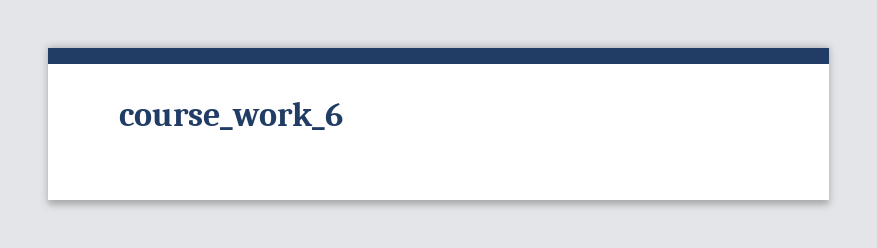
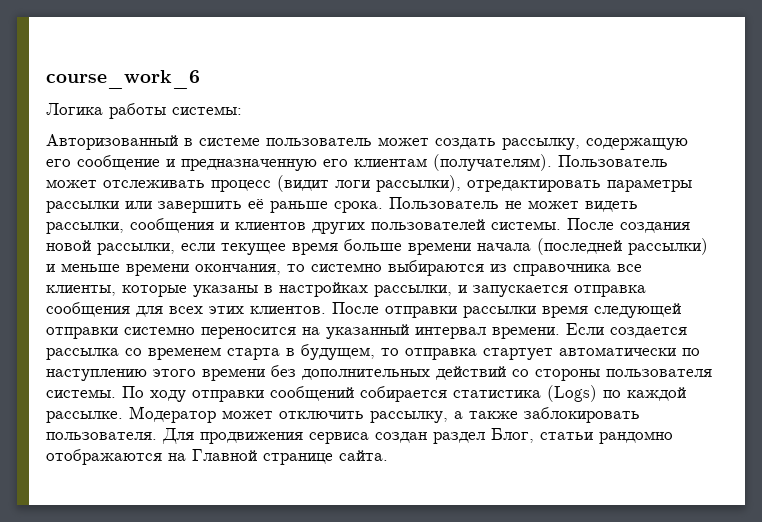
+ Логика работы системы:
+ Авторизованный в системе пользователь может создать рассылку, содержащую его сообщение и предназначенную его клиентам (получателям). Пользователь может отслеживать процесс (видит логи рассылки), отредактировать параметры рассылки или завершить её раньше срока. Пользователь не может видеть рассылки, сообщения и клиентов других пользователей системы. После создания новой рассылки, если текущее время больше времени начала (последней рассылки) и меньше времени окончания, то системно выбираются из справочника все клиенты, которые указаны в настройках рассылки, и запускается отправка сообщения для всех этих клиентов. После отправки рассылки время следующей отправки системно переносится на указанный интервал времени. Если создается рассылка со временем старта в будущем, то отправка стартует автоматически по наступлению этого времени без дополнительных действий со стороны пользователя системы. По ходу отправки сообщений собирается статистика (Logs) по каждой рассылке. Модератор может отключить рассылку, а также заблокировать пользователя. Для продвижения сервиса создан раздел Блог, статьи рандомно отображаются на Главной странице сайта.

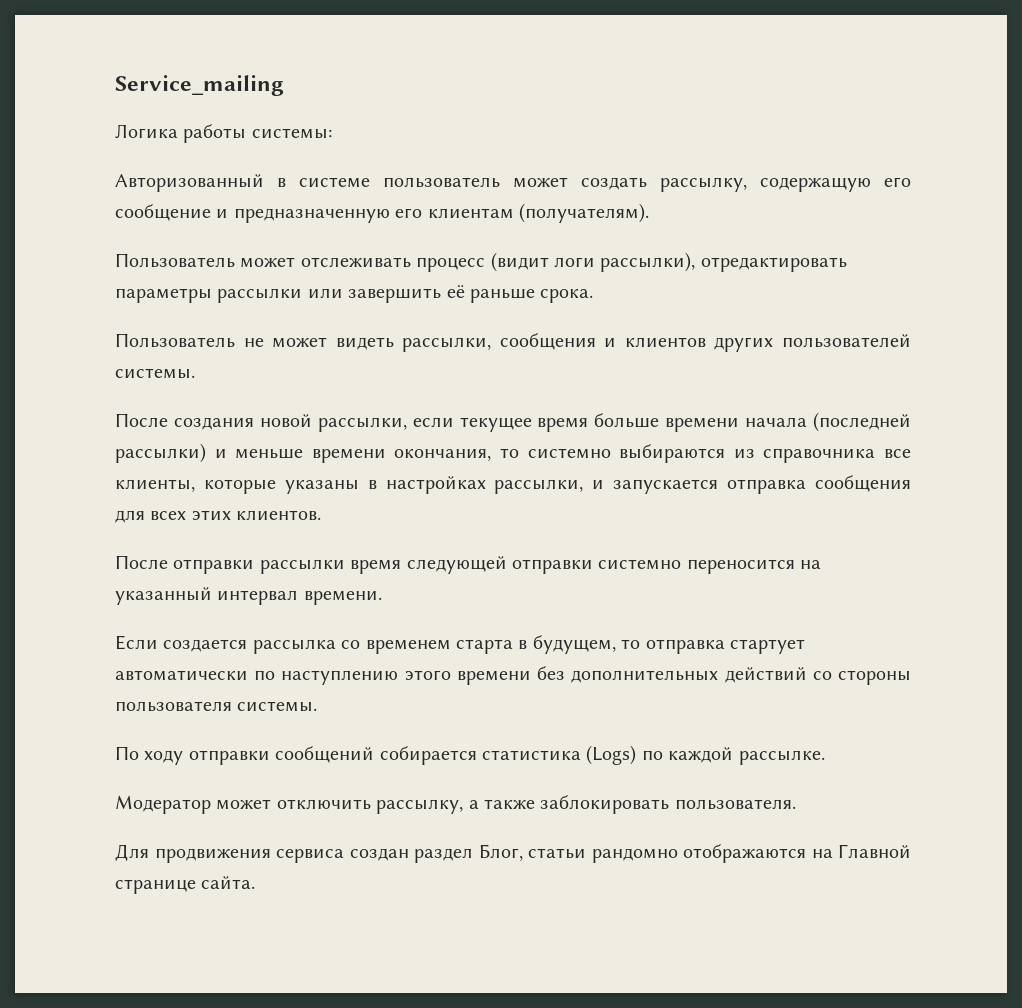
- course_work_6
+ Service_mailing
- Авторизованный в системе пользователь может создать рассылку, содержащую его сообщение и предназначенную его клиентам (получателям). Пользователь может отслеживать процесс (видит логи рассылки), отредактировать параметры рассылки или завершить её раньше срока. Пользователь не может видеть рассылки, сообщения и клиентов других пользователей системы. После создания новой рассылки, если текущее время больше времени начала (последней рассылки) и меньше времени окончания, то системно выбираются из справочника все клиенты, которые указаны в настройках рассылки, и запускается отправка сообщения для всех этих клиентов. После отправки рассылки время следующей отправки системно переносится на указанный интервал времени. Если создается рассылка со временем старта в будущем, то отправка стартует автоматически по наступлению этого времени без дополнительных действий со стороны пользователя системы. По ходу отправки сообщений собирается статистика (Logs) по каждой рассылке. Модератор может отключить рассылку, а также заблокировать пользователя. Для продвижения сервиса создан раздел Блог, статьи рандомно отображаются на Главной странице сайта.
+ Авторизованный в системе пользователь может создать рассылку, содержащую его сообщение и предназначенную его клиентам (получателям).
+ Пользователь может отслеживать процесс (видит логи рассылки), отредактировать параметры рассылки или завершить её раньше срока.
+ Пользователь не может видеть рассылки, сообщения и клиентов других пользователей системы.
+ После создания новой рассылки, если текущее время больше времени начала (последней рассылки) и меньше времени окончания, то системно выбираются из справочника все клиенты, которые указаны в настройках рассылки, и запускается отправка сообщения для всех этих клиентов.
+ После отправки рассылки время следующей отправки системно переносится на указанный интервал времени.
+ Если создается рассылка со временем старта в будущем, то отправка стартует автоматически по наступлению этого времени без дополнительных действий со стороны пользователя системы.
+ По ходу отправки сообщений собирается статистика (Logs) по каждой рассылке.
+ Модератор может отключить рассылку, а также заблокировать пользователя.
+ Для продвижения сервиса создан раздел Блог, статьи рандомно отображаются на Главной странице сайта.

